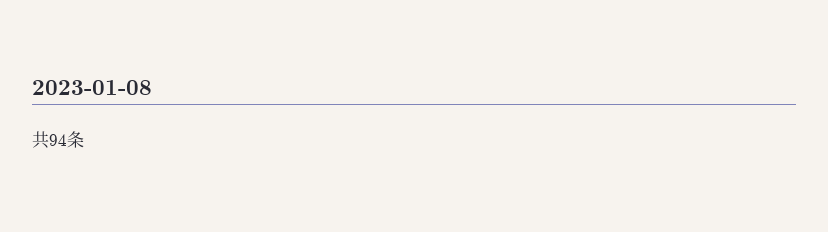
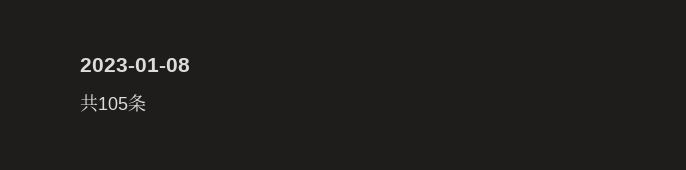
- 共94条
+ 共105条

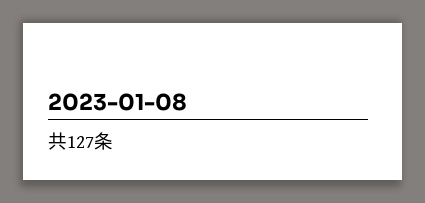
- 共105条
+ 共127条

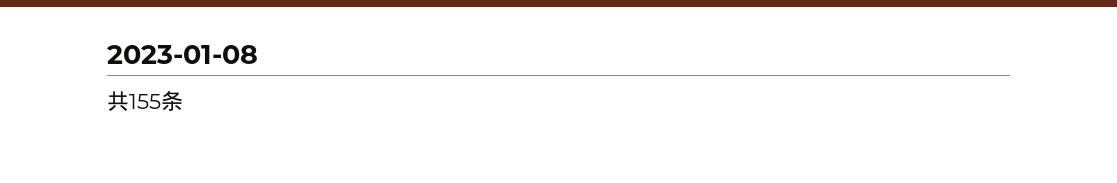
- 共127条
+ 共155条

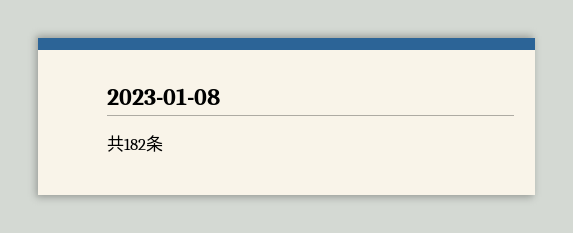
- 共155条
+ 共182条

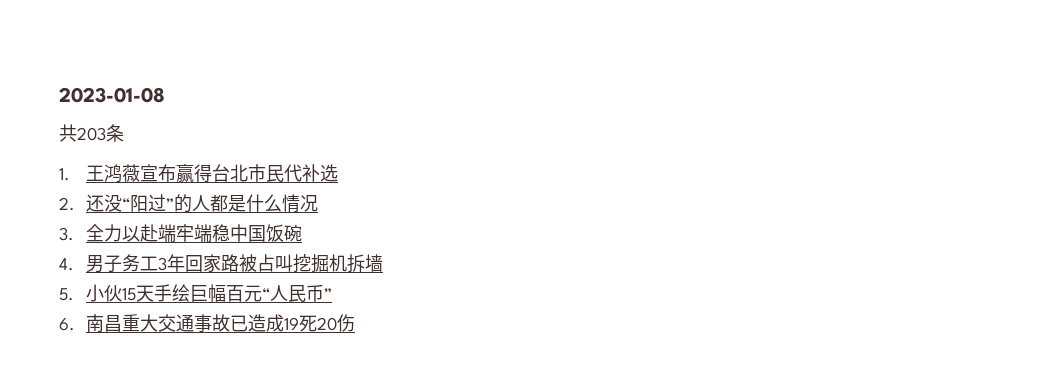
- 共182条
+ 共203条
+ 1.王鸿薇宣布赢得台北市民代补选
+ 2.还没“阳过”的人都是什么情况
+ 3.全力以赴端牢端稳中国饭碗
+ 4.男子务工3年回家路被占叫挖掘机拆墙
+ 5.小伙15天手绘巨幅百元“人民币”
+ 6.南昌重大交通事故已造成19死20伤

